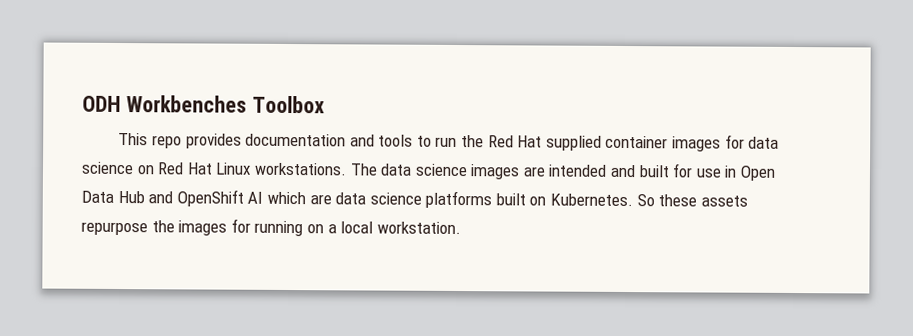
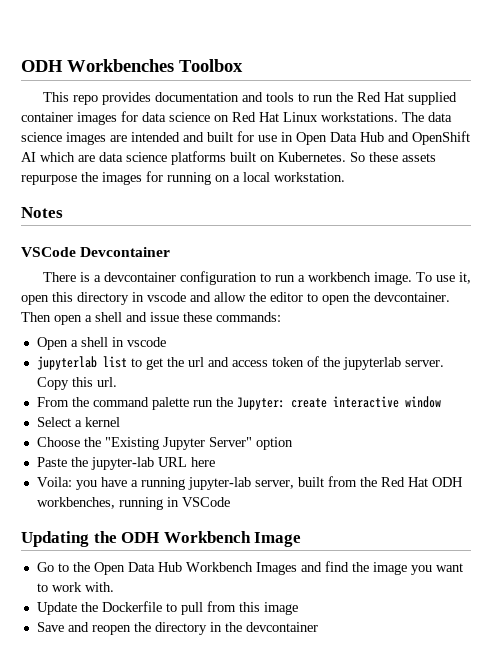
+ Notes
+ VSCode Devcontainer
+ There is a devcontainer configuration to run a workbench image. To use it, open this directory in vscode and allow the editor to open the devcontainer. Then open a shell and issue these commands:
+ Open a shell in vscode
+ jupyterlab list to get the url and access token of the jupyterlab server. Copy this url.
+ From the command palette run the Jupyter: create interactive window
+ Select a kernel
+ Choose the "Existing Jupyter Server" option
+ Paste the jupyter-lab URL here
+ Voila: you have a running jupyter-lab server, built from the Red Hat ODH workbenches, running in VSCode
+ Updating the ODH Workbench Image
+ Go to the Open Data Hub Workbench Images and find the image you want to work with.
+ Update the Dockerfile to pull from this image
+ Save and reopen the directory in the devcontainer

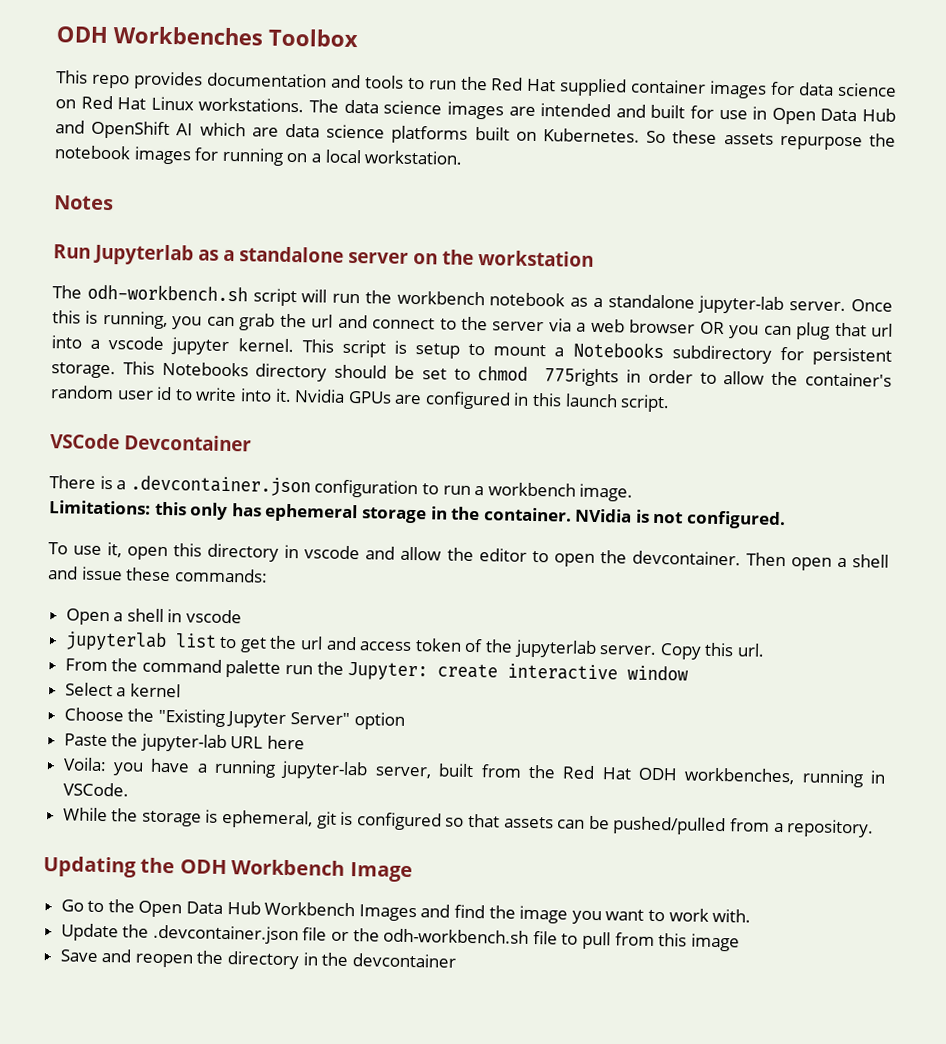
- So these assets repurpose the images for running on a local workstation.
+ So these assets repurpose the notebook images for running on a local workstation.
+ Run Jupyterlab as a standalone server on the workstation
+ The odh-workbench.sh script will run the workbench notebook as a standalone jupyter-lab server. Once this is running, you can grab the url and connect to the server via a web browser OR you can plug that url into a vscode jupyter kernel. This script is setup to mount a Notebooks subdirectory for persistent storage. This Notebooks directory should be set to chmod 775rights in order to allow the container's random user id to write into it. Nvidia GPUs are configured in this launch script.
- There is a devcontainer configuration to run a workbench image. To use it, open this directory in vscode and allow the editor to open the devcontainer.
+ There is a .devcontainer.json configuration to run a workbench image.
+ Limitations: this only has ephemeral storage in the container. NVidia is not configured.
+ To use it, open this directory in vscode and allow the editor to open the devcontainer.
- Voila: you have a running jupyter-lab server, built from the Red Hat ODH workbenches, running in VSCode
+ Voila: you have a running jupyter-lab server, built from the Red Hat ODH workbenches, running in VSCode.
+ While the storage is ephemeral, git is configured so that assets can be pushed/pulled from a repository.
- Update the Dockerfile to pull from this image
+ Update the .devcontainer.json file or the odh-workbench.sh file to pull from this image

